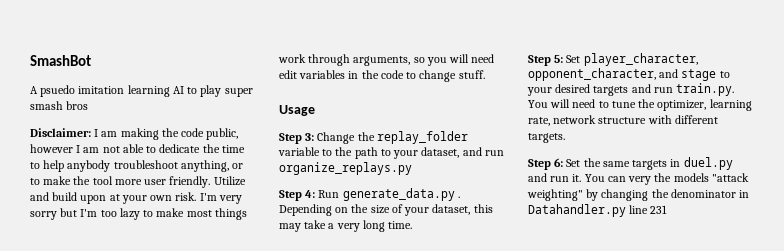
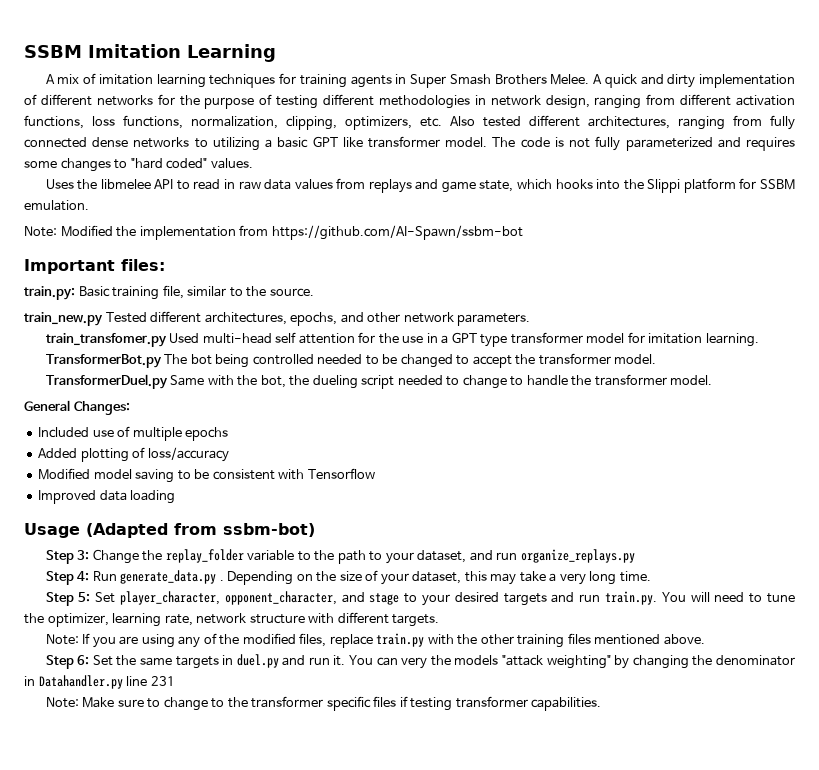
- SmashBot
- A psuedo imitation learning AI to play super smash bros
- Disclaimer: I am making the code public, however I am not able to dedicate the time to help anybody troubleshoot anything, or to make the tool more user friendly. Utilize and build upon at your own risk. I'm very sorry but I'm too lazy to make most things work through arguments, so you will need edit variables in the code to change stuff.
- Usage
+ SSBM Imitation Learning
+ A mix of imitation learning techniques for training agents in Super Smash Brothers Melee. A quick and dirty implementation of different networks for the purpose of testing different methodologies in network design, ranging from different activation functions, loss functions, normalization, clipping, optimizers, etc. Also tested different architectures, ranging from fully connected dense networks to utilizing a basic GPT like transformer model. The code is not fully parameterized and requires some changes to "hard coded" values.
+ Uses the libmelee API to read in raw data values from replays and game state, which hooks into the Slippi platform for SSBM emulation.
+ Note: Modified the implementation from https://github.com/AI-Spawn/ssbm-bot
+ Important files:
+ train.py: Basic training file, similar to the source.
+ train_new.py Tested different architectures, epochs, and other network parameters.
+ train_transfomer.py Used multi-head self attention for the use in a GPT type transformer model for imitation learning.
+ TransformerBot.py The bot being controlled needed to be changed to accept the transformer model.
+ TransformerDuel.py Same with the bot, the dueling script needed to change to handle the transformer model.
+ General Changes:
+ Included use of multiple epochs
+ Added plotting of loss/accuracy
+ Modified model saving to be consistent with Tensorflow
+ Improved data loading
+ Usage (Adapted from ssbm-bot)
+ Note: If you are using any of the modified files, replace train.py with the other training files mentioned above.
+ Note: Make sure to change to the transformer specific files if testing transformer capabilities.

